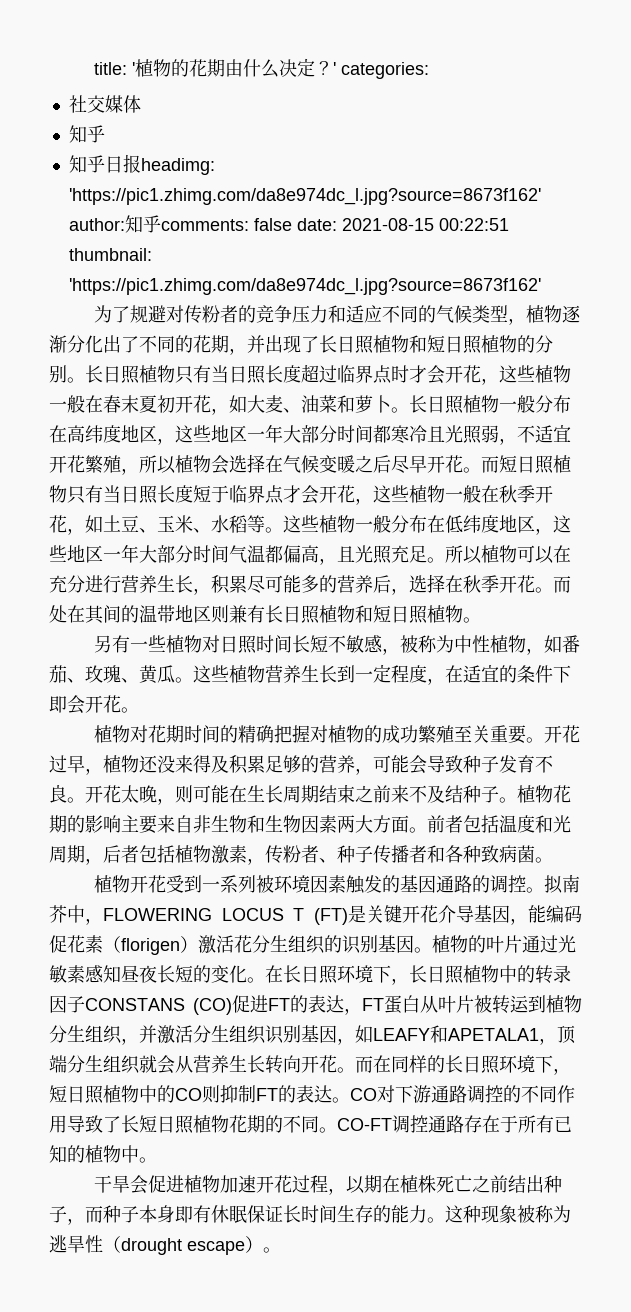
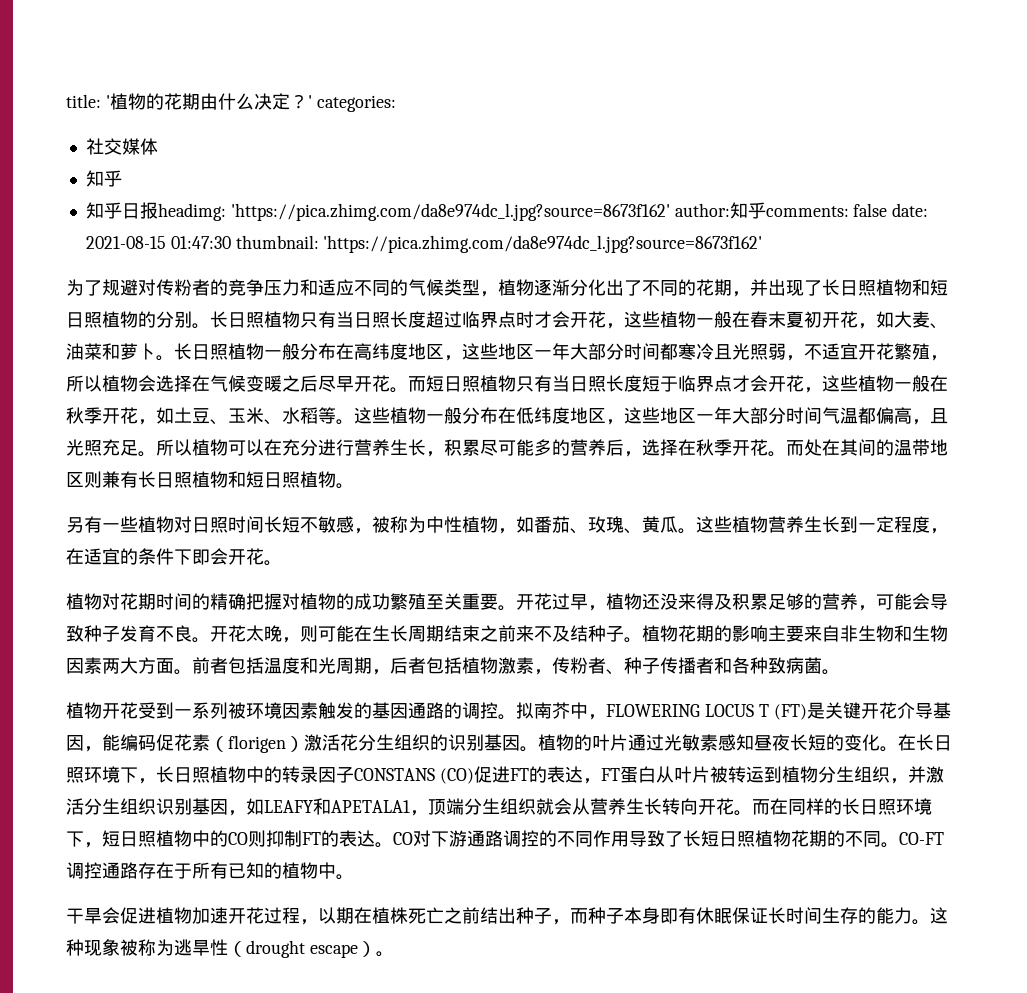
- 知乎日报headimg: 'https://pic1.zhimg.com/da8e974dc_l.jpg?source=8673f162' author:知乎comments: false date: 2021-08-15 00:22:51 thumbnail: 'https://pic1.zhimg.com/da8e974dc_l.jpg?source=8673f162'
+ 知乎日报headimg: 'https://pica.zhimg.com/da8e974dc_l.jpg?source=8673f162' author:知乎comments: false date: 2021-08-15 01:47:30 thumbnail: 'https://pica.zhimg.com/da8e974dc_l.jpg?source=8673f162'

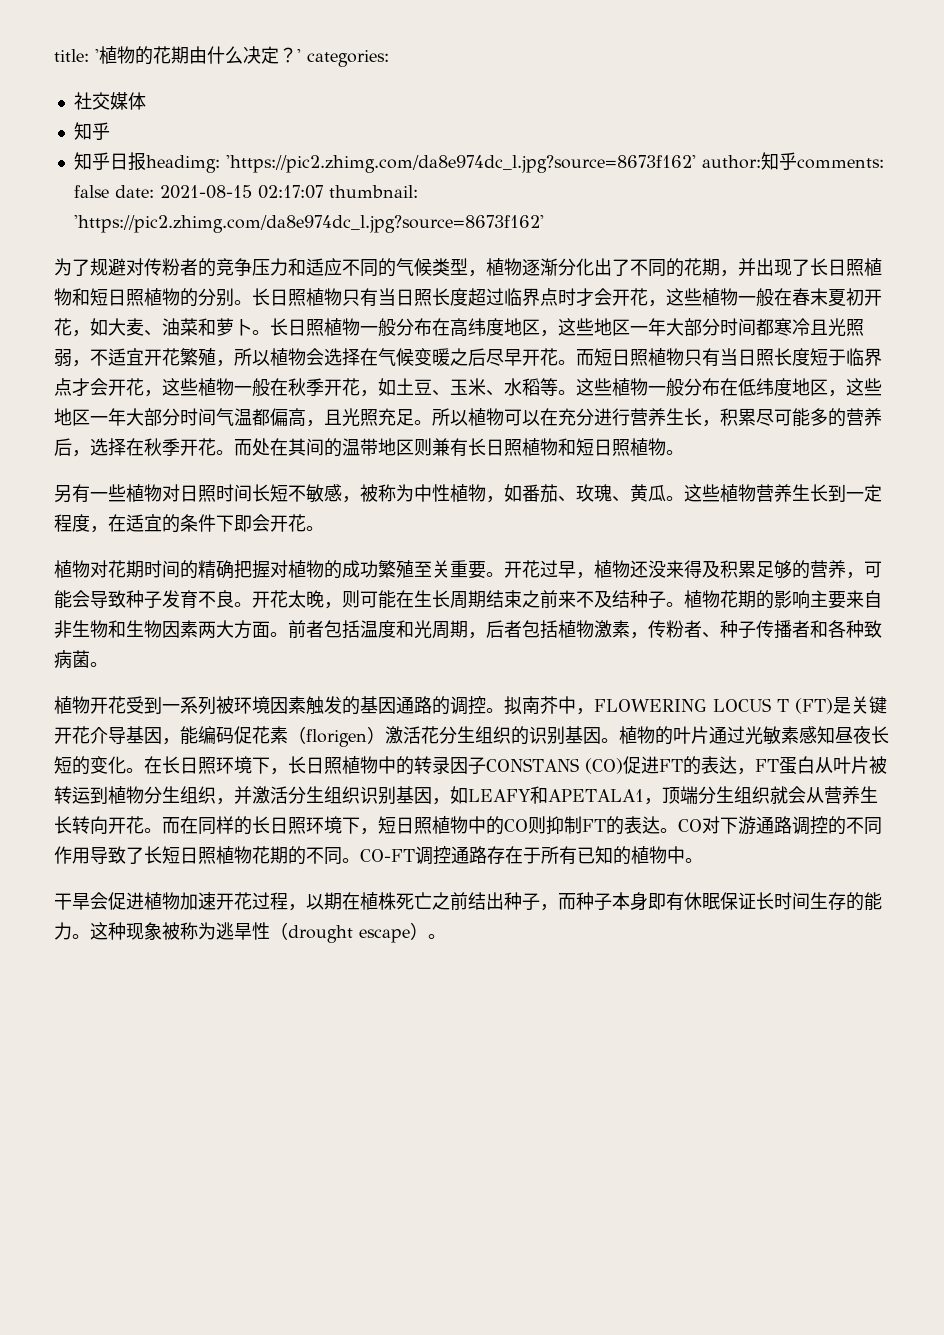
- 知乎日报headimg: 'https://pica.zhimg.com/da8e974dc_l.jpg?source=8673f162' author:知乎comments: false date: 2021-08-15 01:47:30 thumbnail: 'https://pica.zhimg.com/da8e974dc_l.jpg?source=8673f162'
+ 知乎日报headimg: 'https://pic2.zhimg.com/da8e974dc_l.jpg?source=8673f162' author:知乎comments: false date: 2021-08-15 02:17:07 thumbnail: 'https://pic2.zhimg.com/da8e974dc_l.jpg?source=8673f162'

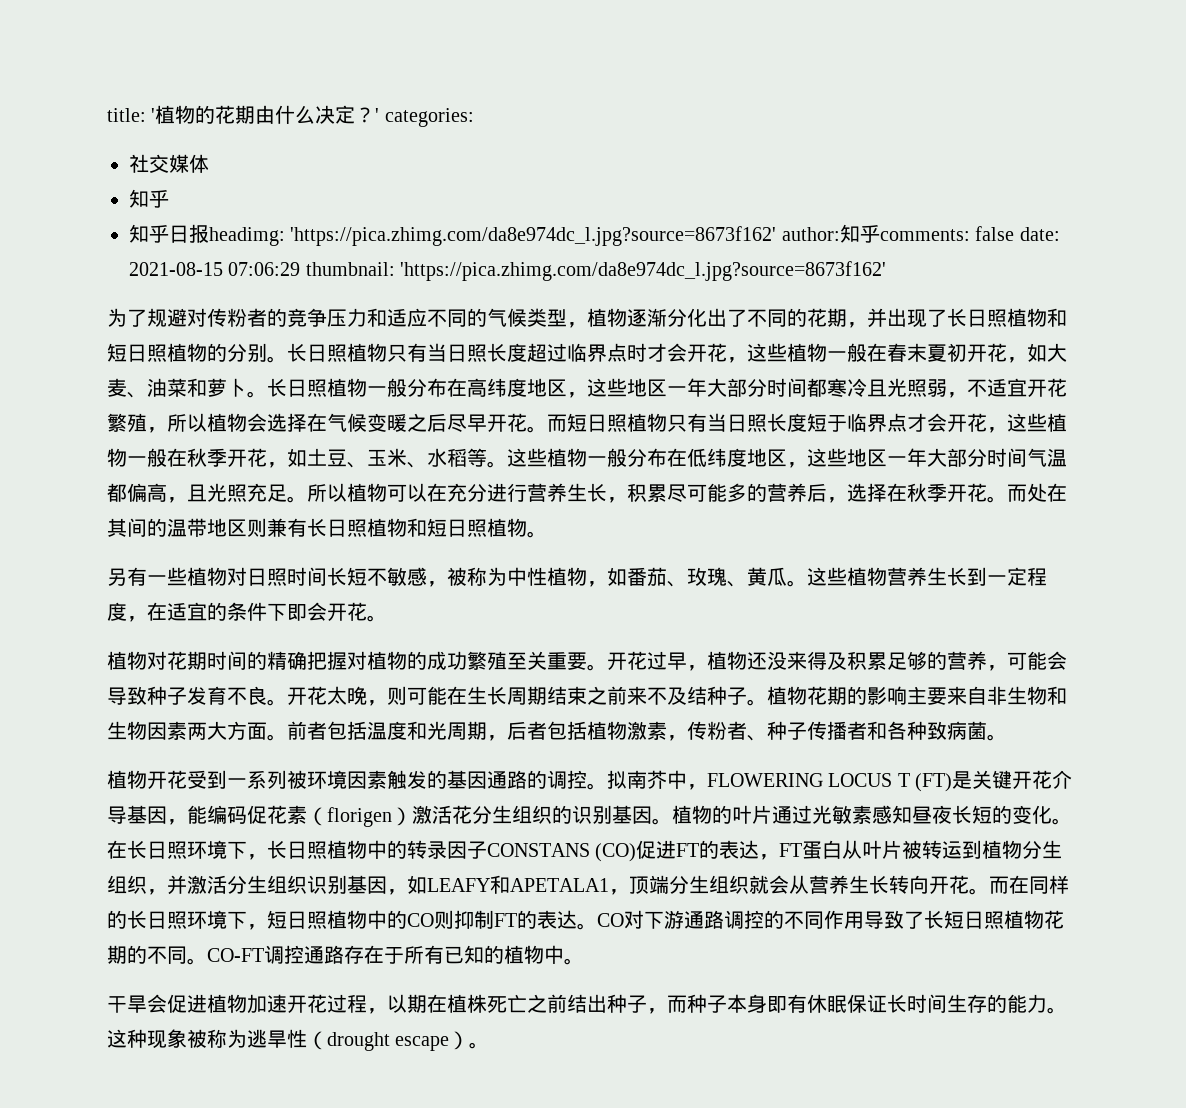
- 知乎日报headimg: 'https://pic2.zhimg.com/da8e974dc_l.jpg?source=8673f162' author:知乎comments: false date: 2021-08-15 02:17:07 thumbnail: 'https://pic2.zhimg.com/da8e974dc_l.jpg?source=8673f162'
+ 知乎日报headimg: 'https://pica.zhimg.com/da8e974dc_l.jpg?source=8673f162' author:知乎comments: false date: 2021-08-15 07:06:29 thumbnail: 'https://pica.zhimg.com/da8e974dc_l.jpg?source=8673f162'

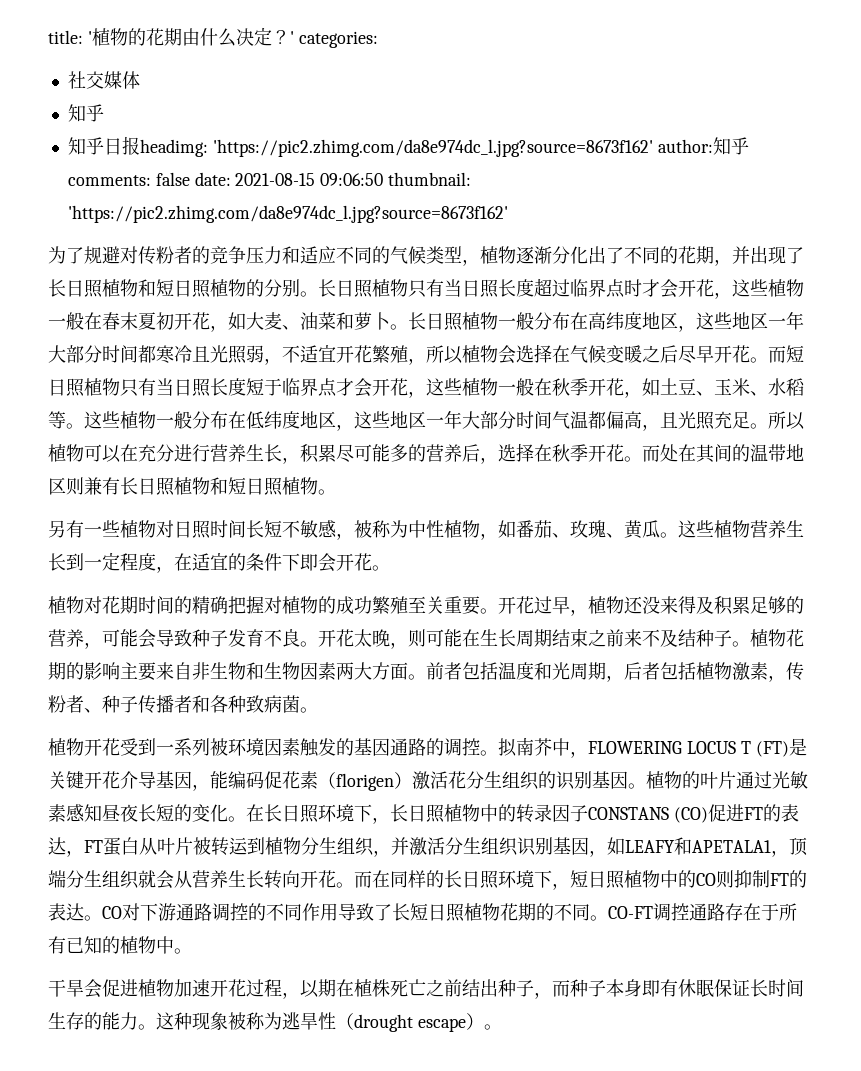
- 知乎日报headimg: 'https://pica.zhimg.com/da8e974dc_l.jpg?source=8673f162' author:知乎comments: false date: 2021-08-15 07:06:29 thumbnail: 'https://pica.zhimg.com/da8e974dc_l.jpg?source=8673f162'
+ 知乎日报headimg: 'https://pic2.zhimg.com/da8e974dc_l.jpg?source=8673f162' author:知乎comments: false date: 2021-08-15 09:06:50 thumbnail: 'https://pic2.zhimg.com/da8e974dc_l.jpg?source=8673f162'

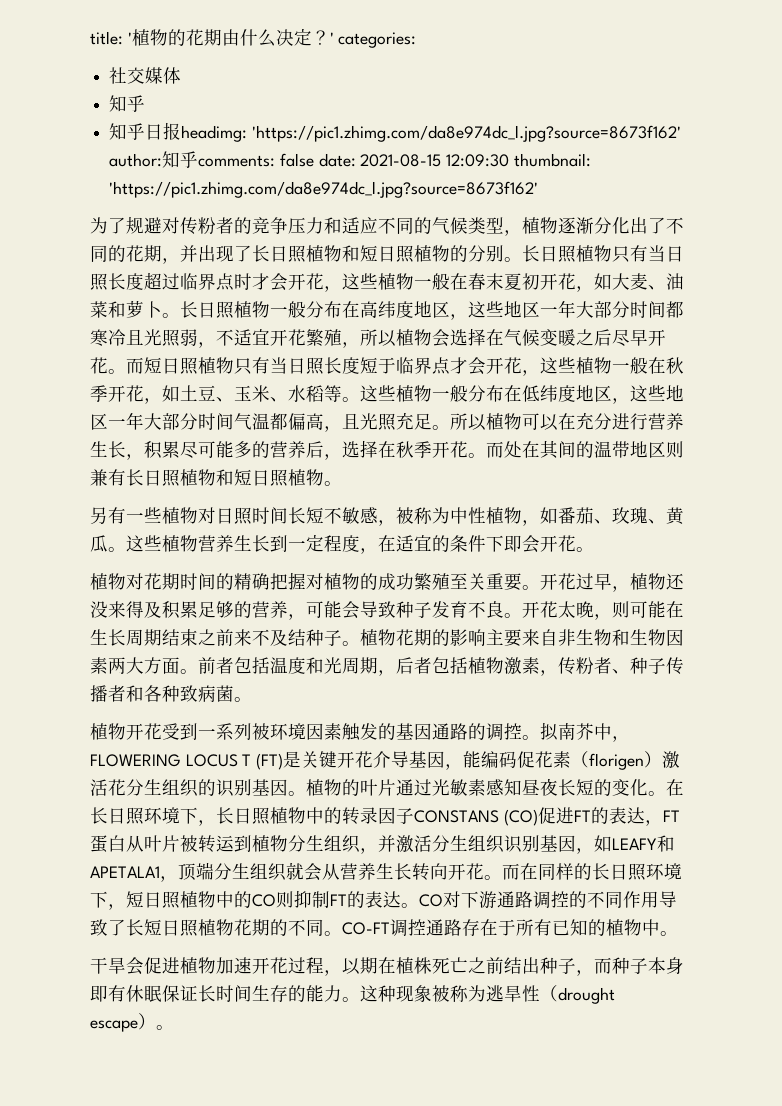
- 知乎日报headimg: 'https://pic2.zhimg.com/da8e974dc_l.jpg?source=8673f162' author:知乎comments: false date: 2021-08-15 09:06:50 thumbnail: 'https://pic2.zhimg.com/da8e974dc_l.jpg?source=8673f162'
+ 知乎日报headimg: 'https://pic1.zhimg.com/da8e974dc_l.jpg?source=8673f162' author:知乎comments: false date: 2021-08-15 12:09:30 thumbnail: 'https://pic1.zhimg.com/da8e974dc_l.jpg?source=8673f162'

